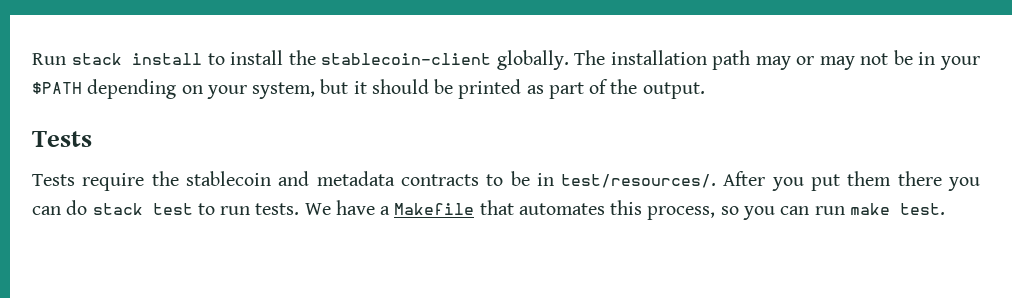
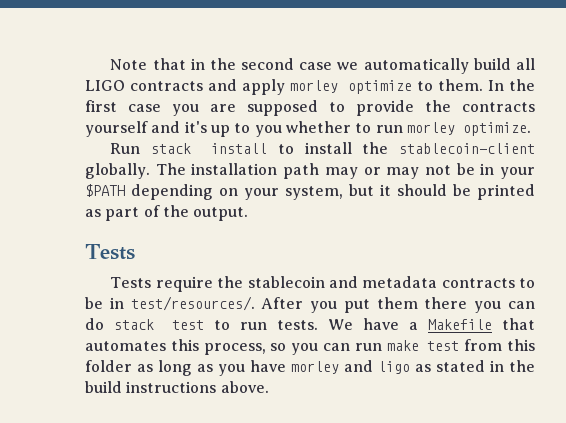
+ Note that in the second case we automatically build all LIGO contracts and apply morley optimize to them. In the first case you are supposed to provide the contracts yourself and it's up to you whether to run morley optimize.
- We have a Makefile that automates this process, so you can run make test.
+ We have a Makefile that automates this process, so you can run make test from this folder as long as you have morley and ligo as stated in the build instructions above.

